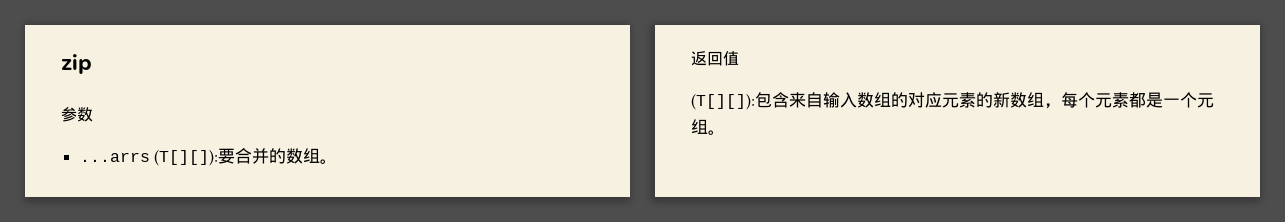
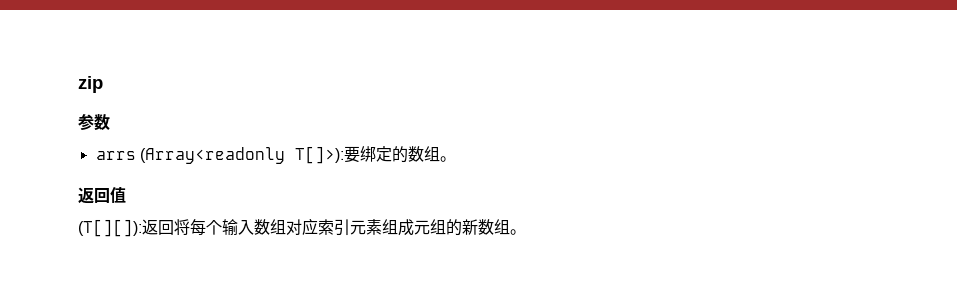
- ...arrs (T[][]):要合并的数组。
+ arrs (Array<readonly T[]>):要绑定的数组。
- (T[][]):包含来自输入数组的对应元素的新数组，每个元素都是一个元组。
+ (T[][]):返回将每个输入数组对应索引元素组成元组的新数组。

